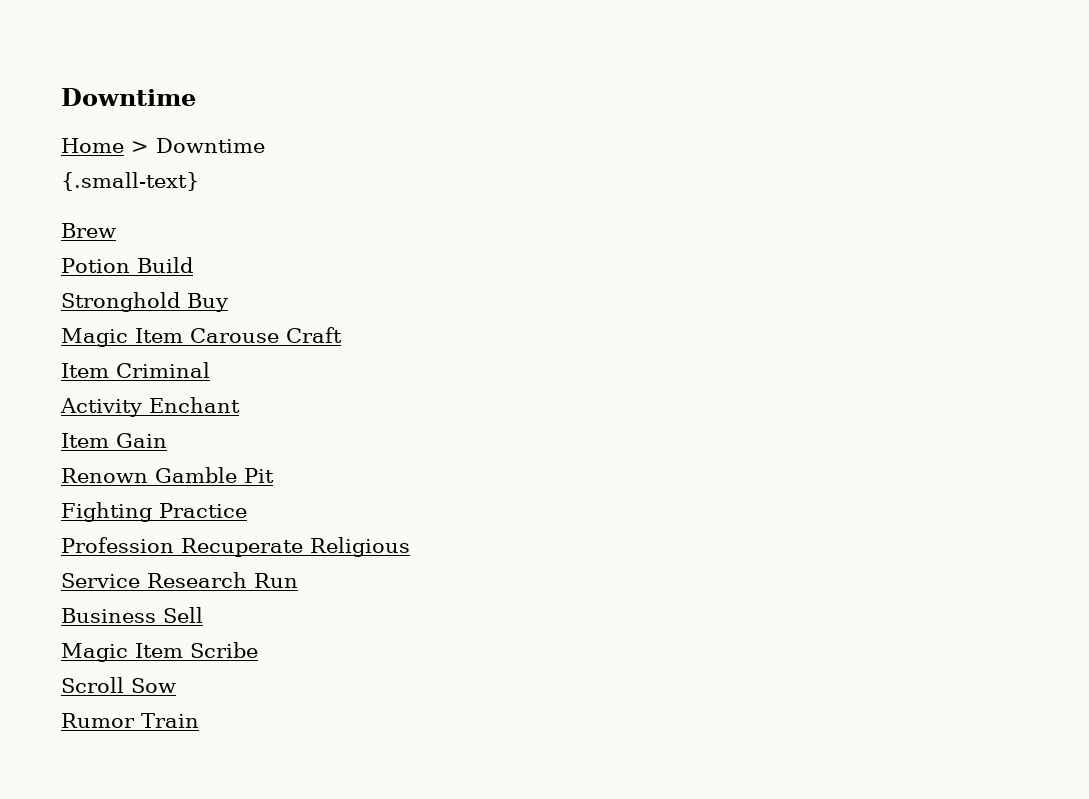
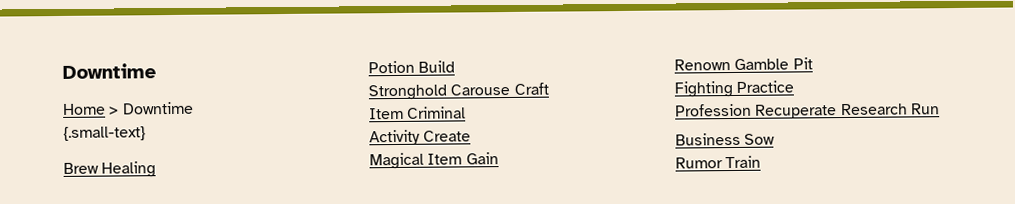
- Brew
+ Brew Healing
- Stronghold Buy
- Magic Item Carouse Craft
+ Stronghold Carouse Craft
- Activity Enchant
- Item Gain
+ Activity Create
+ Magical Item Gain
- Profession Recuperate Religious
- Service Research Run
+ Profession Recuperate Research Run
- Business Sell
- Magic Item Scribe
- Scroll Sow
+ Business Sow

